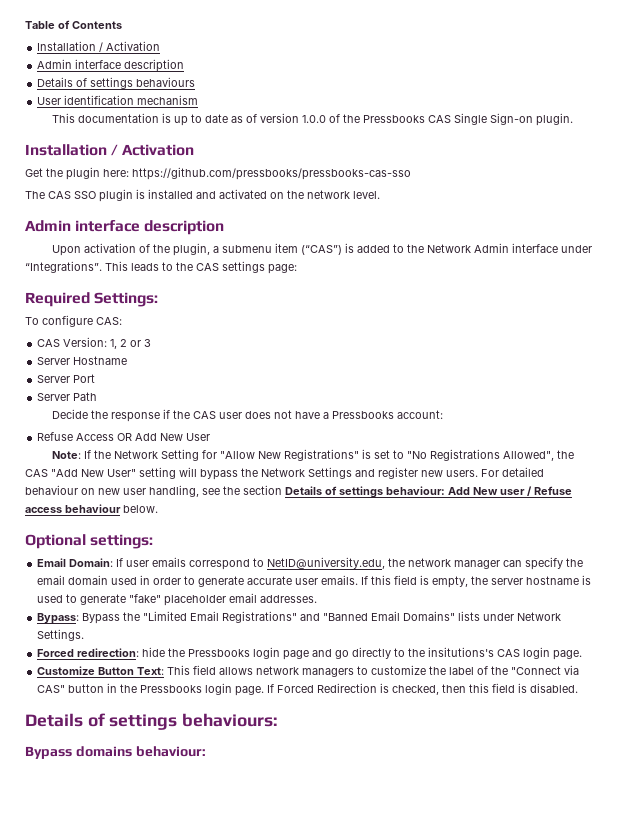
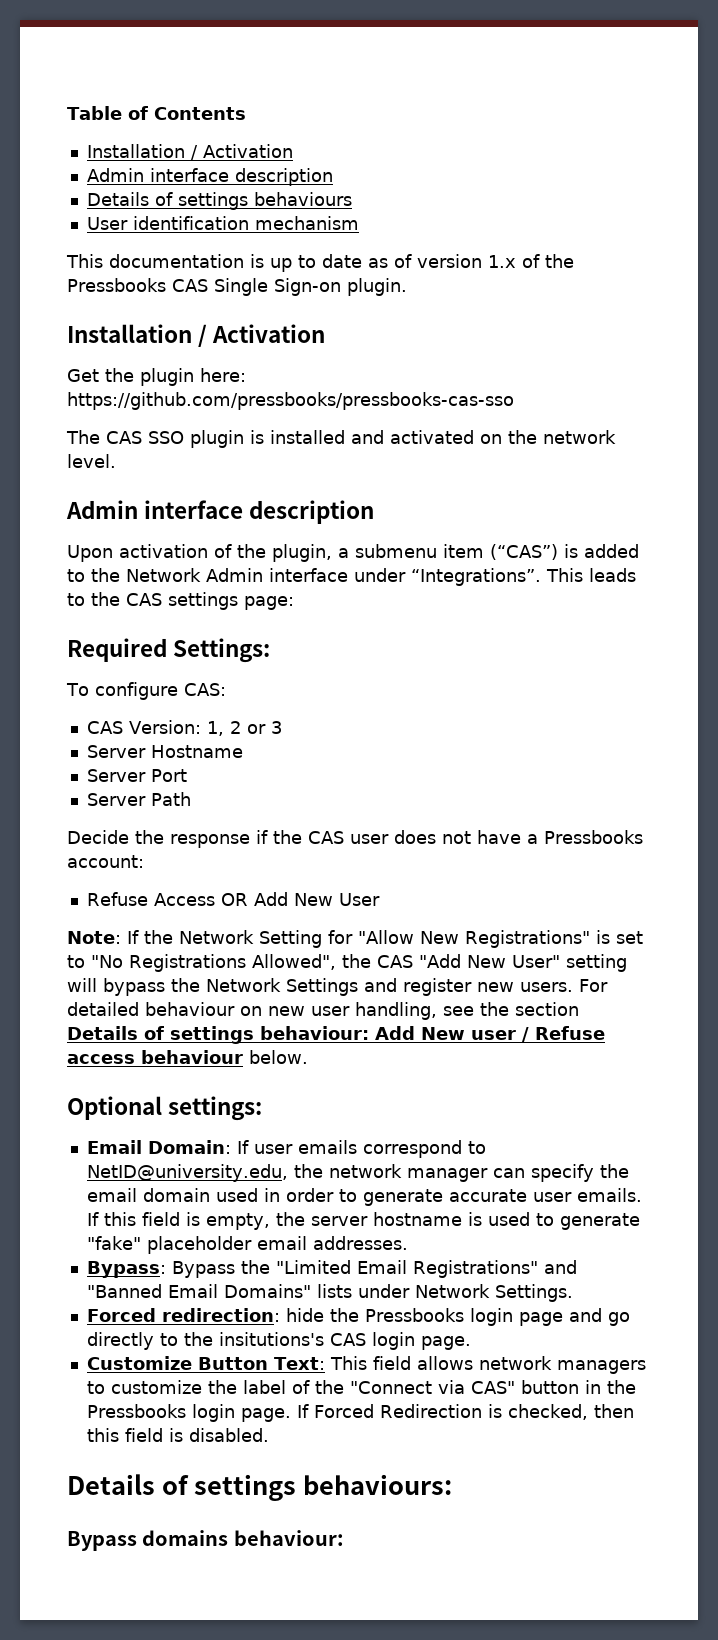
- This documentation is up to date as of version 1.0.0 of the Pressbooks CAS Single Sign-on plugin.
+ This documentation is up to date as of version 1.x of the Pressbooks CAS Single Sign-on plugin.

